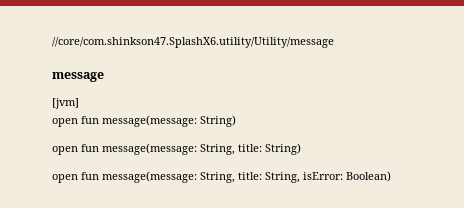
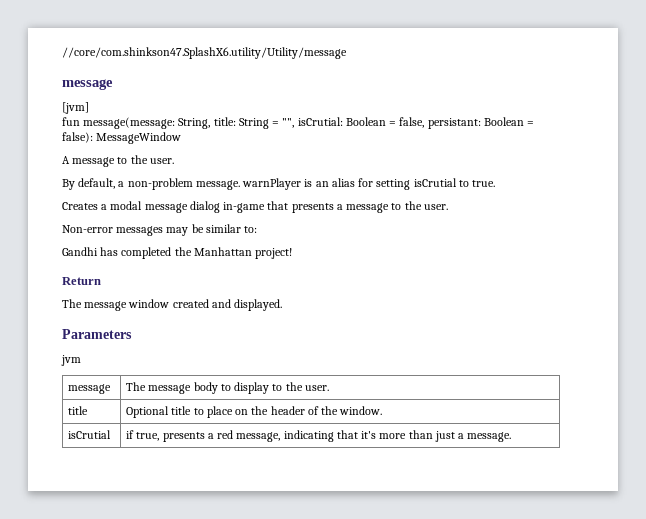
- open fun message(message: String)
- open fun message(message: String, title: String)
- open fun message(message: String, title: String, isError: Boolean)
+ fun message(message: String, title: String = "", isCrutial: Boolean = false, persistant: Boolean = false): MessageWindow
+ A message to the user.
+ By default, a non-problem message. warnPlayer is an alias for setting isCrutial to true.
+ Creates a modal message dialog in-game that presents a message to the user.
+ Non-error messages may be similar to:
+ Gandhi has completed the Manhattan project!
+ Return
+ The message window created and displayed.
+ Parameters
+ jvm
+ message | The message body to display to the user.
+ title | Optional title to place on the header of the window.
+ isCrutial | if true, presents a red message, indicating that it's more than just a message.

